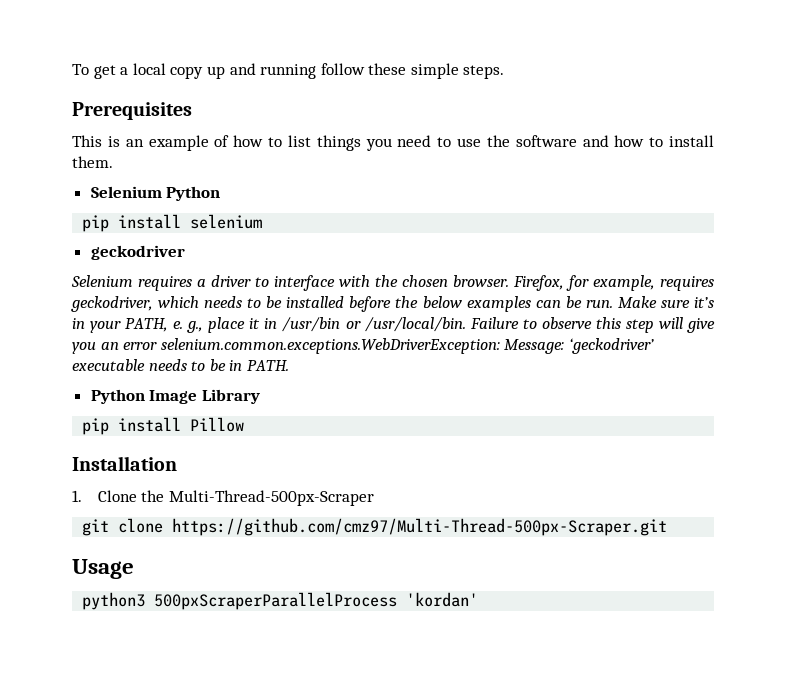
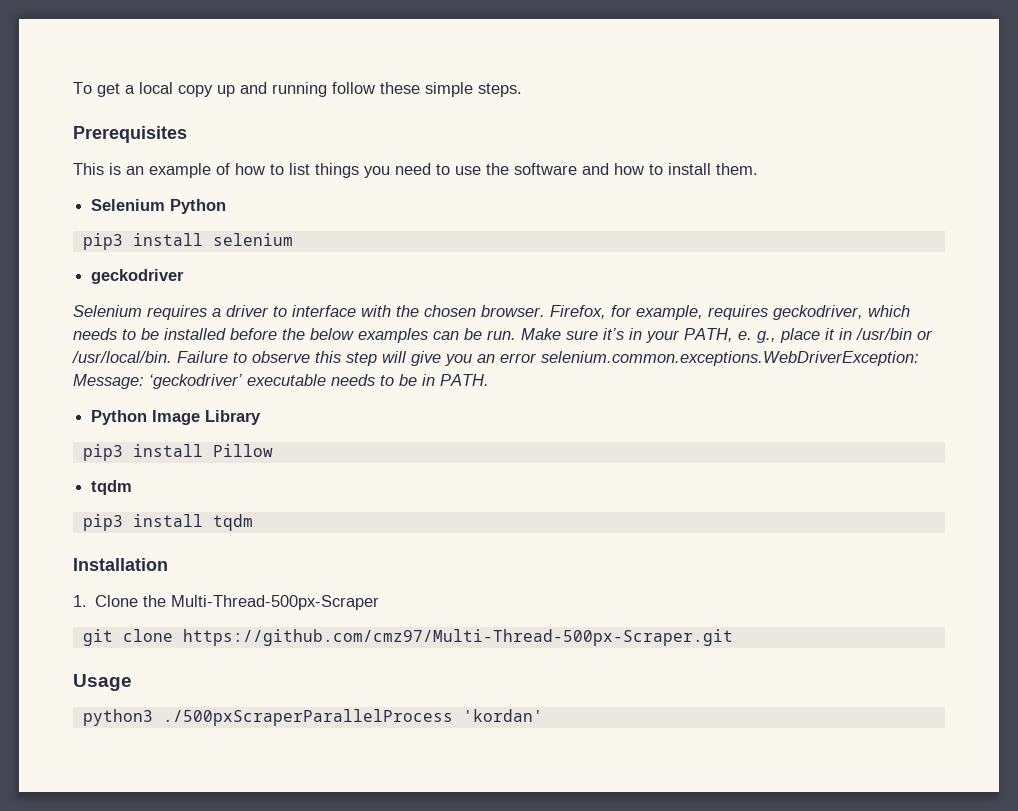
- pip install selenium
+ pip3 install selenium
- pip install Pillow
+ pip3 install Pillow
+ tqdm
+ pip3 install tqdm
- python3 500pxScraperParallelProcess 'kordan'
+ python3 ./500pxScraperParallelProcess 'kordan'

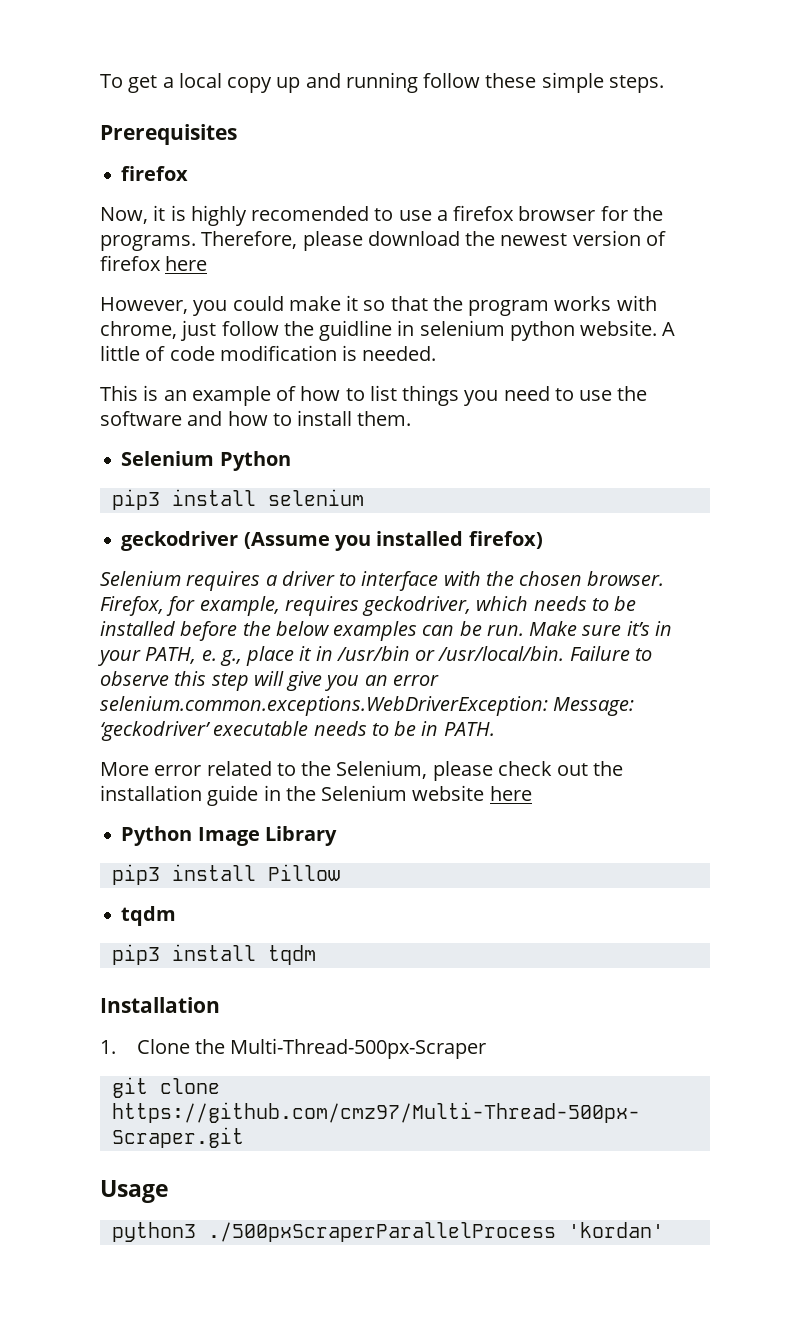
  Prerequisites
+ firefox
+ Now, it is highly recomended to use a firefox browser for the programs. Therefore, please download the newest version of firefox here
+ However, you could make it so that the program works with chrome, just follow the guidline in selenium python website. A little of code modification is needed.
- geckodriver
+ geckodriver (Assume you installed firefox)
+ More error related to the Selenium, please check out the installation guide in the Selenium website here

